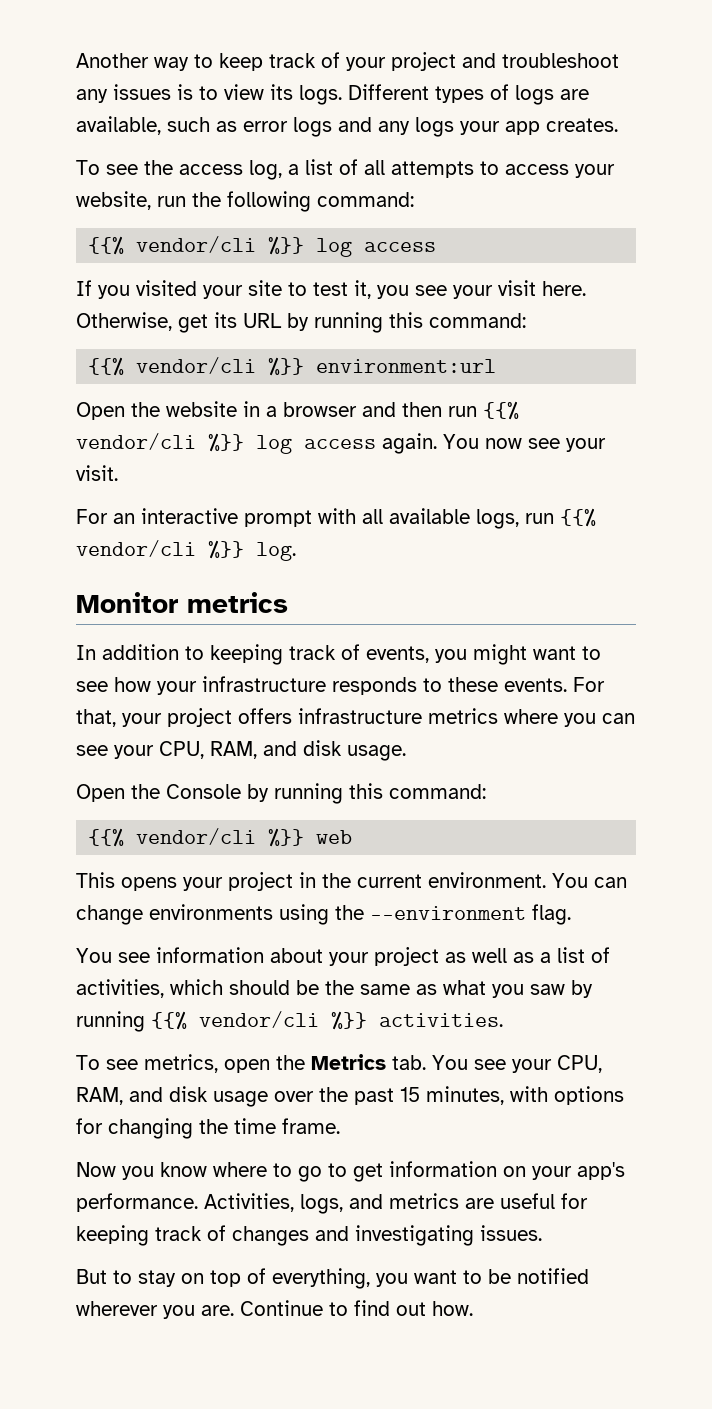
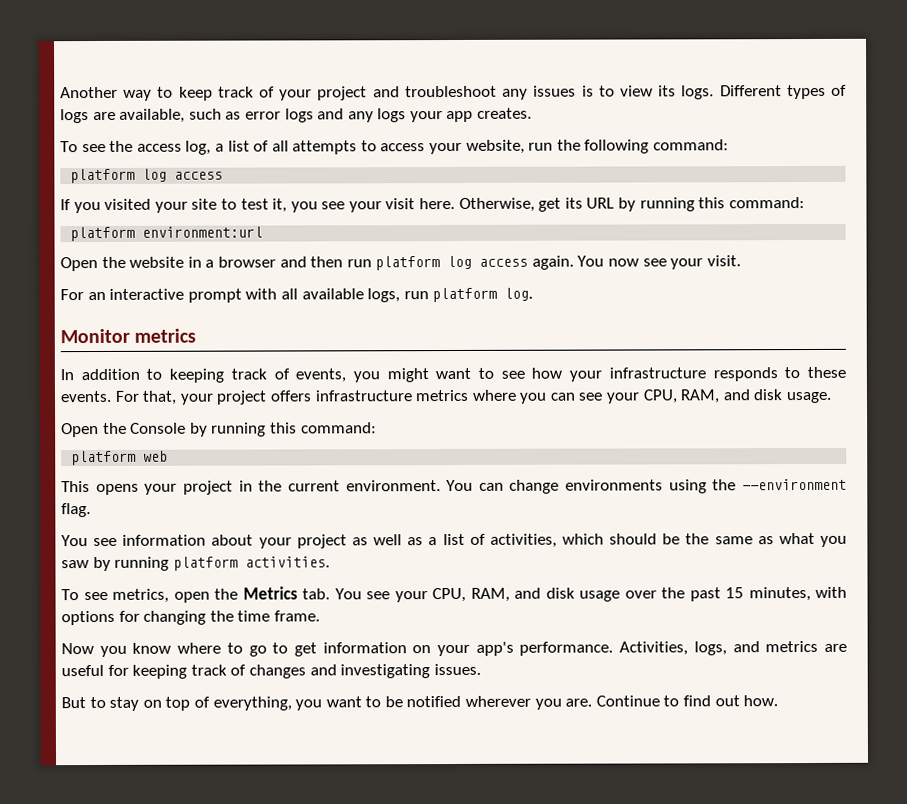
  To see the access log, a list of all attempts to access your website, run the following command:
- {{% vendor/cli %}} log access
+ platform log access
- {{% vendor/cli %}} environment:url
+ platform environment:url
- Open the website in a browser and then run {{% vendor/cli %}} log access again.
+ Open the website in a browser and then run platform log access again.
- For an interactive prompt with all available logs, run {{% vendor/cli %}} log.
+ For an interactive prompt with all available logs, run platform log.
- {{% vendor/cli %}} web
+ platform web
- You see information about your project as well as a list of activities, which should be the same as what you saw by running {{% vendor/cli %}} activities.
+ You see information about your project as well as a list of activities, which should be the same as what you saw by running platform activities.

